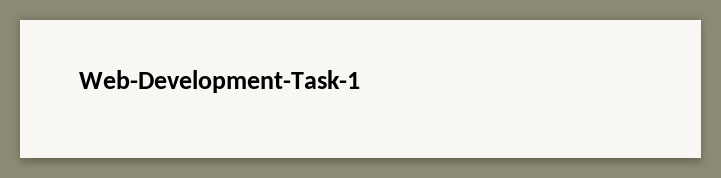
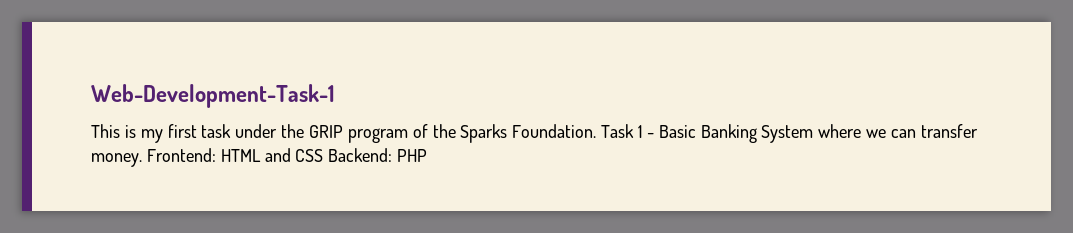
+ This is my first task under the GRIP program of the Sparks Foundation. Task 1 - Basic Banking System where we can transfer money. Frontend: HTML and CSS Backend: PHP

